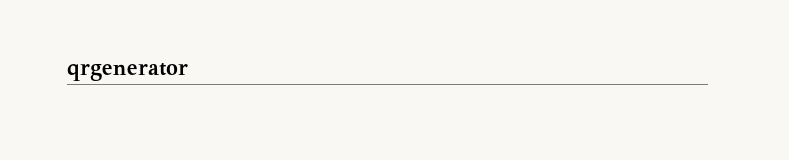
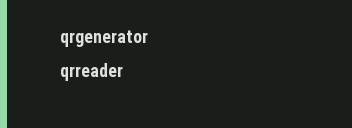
+ qrreader

